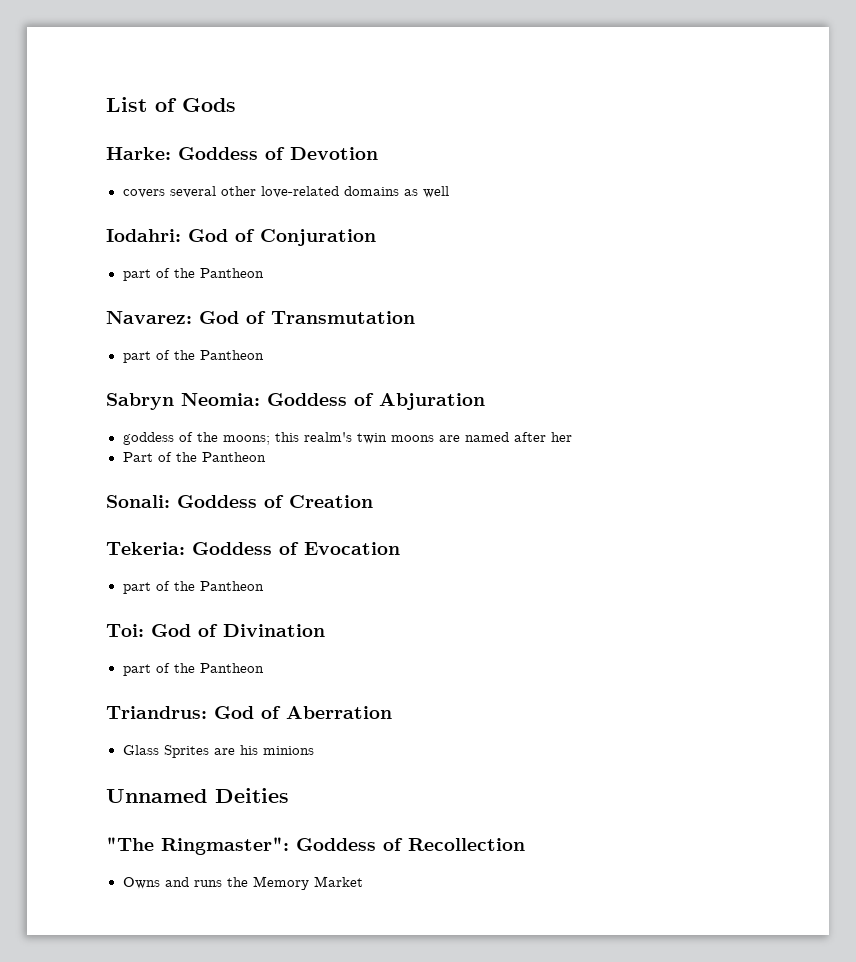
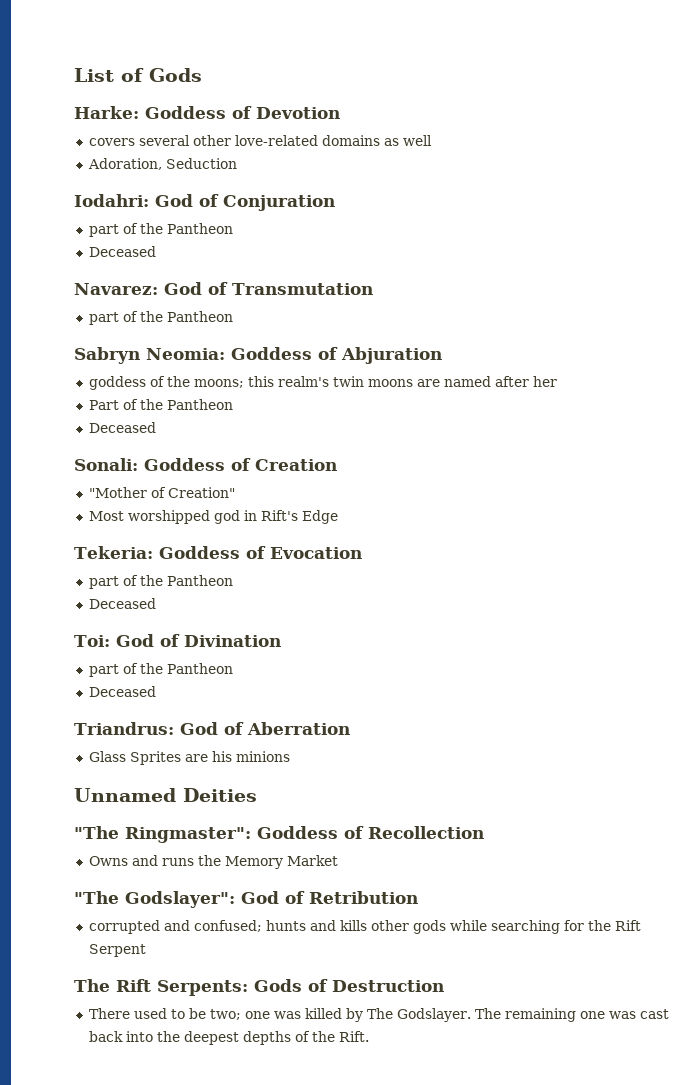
+ Adoration, Seduction
  Iodahri: God of Conjuration
  part of the Pantheon
+ Deceased
  Part of the Pantheon
+ Deceased
+ "Mother of Creation"
+ Most worshipped god in Rift's Edge
  Tekeria: Goddess of Evocation
  part of the Pantheon
+ Deceased
  Toi: God of Divination
  part of the Pantheon
+ Deceased
+ "The Godslayer": God of Retribution
+ corrupted and confused; hunts and kills other gods while searching for the Rift Serpent
+ The Rift Serpents: Gods of Destruction
+ There used to be two; one was killed by The Godslayer. The remaining one was cast back into the deepest depths of the Rift.

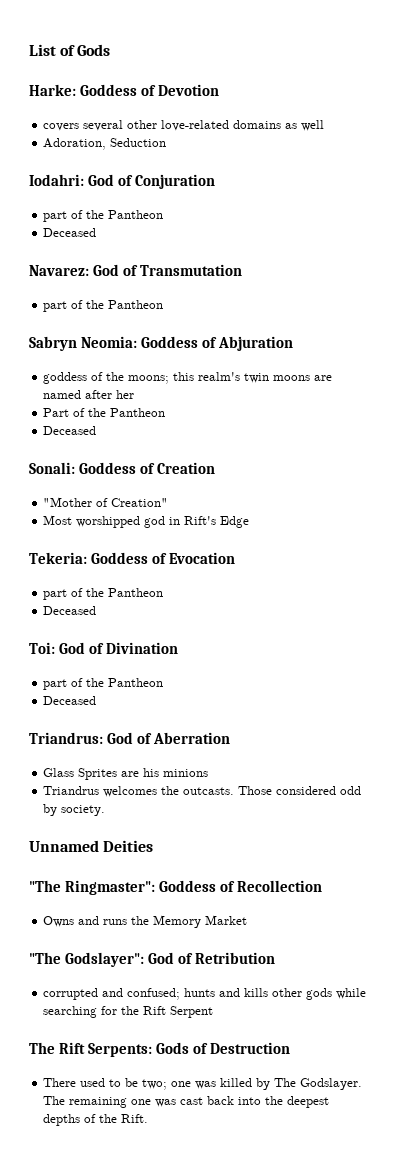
+ Triandrus welcomes the outcasts. Those considered odd by society.

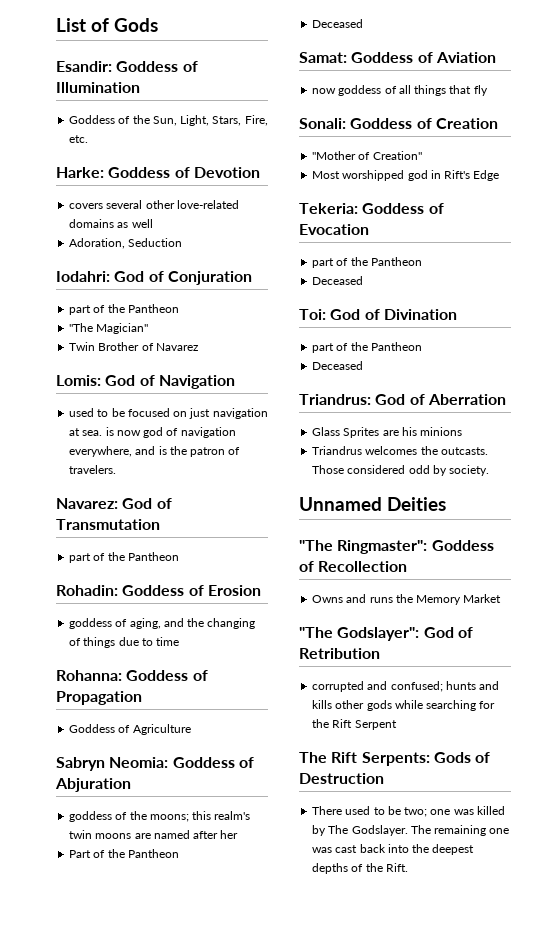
+ Esandir: Goddess of Illumination
+ Goddess of the Sun, Light, Stars, Fire, etc.
  Iodahri: God of Conjuration
  part of the Pantheon
- Deceased
+ "The Magician"
+ Twin Brother of Navarez
+ Lomis: God of Navigation
+ used to be focused on just navigation at sea. is now god of navigation everywhere, and is the patron of travelers.
+ Rohadin: Goddess of Erosion
+ goddess of aging, and the changing of things due to time
+ Rohanna: Goddess of Propagation
+ Goddess of Agriculture
+ Samat: Goddess of Aviation
+ now goddess of all things that fly

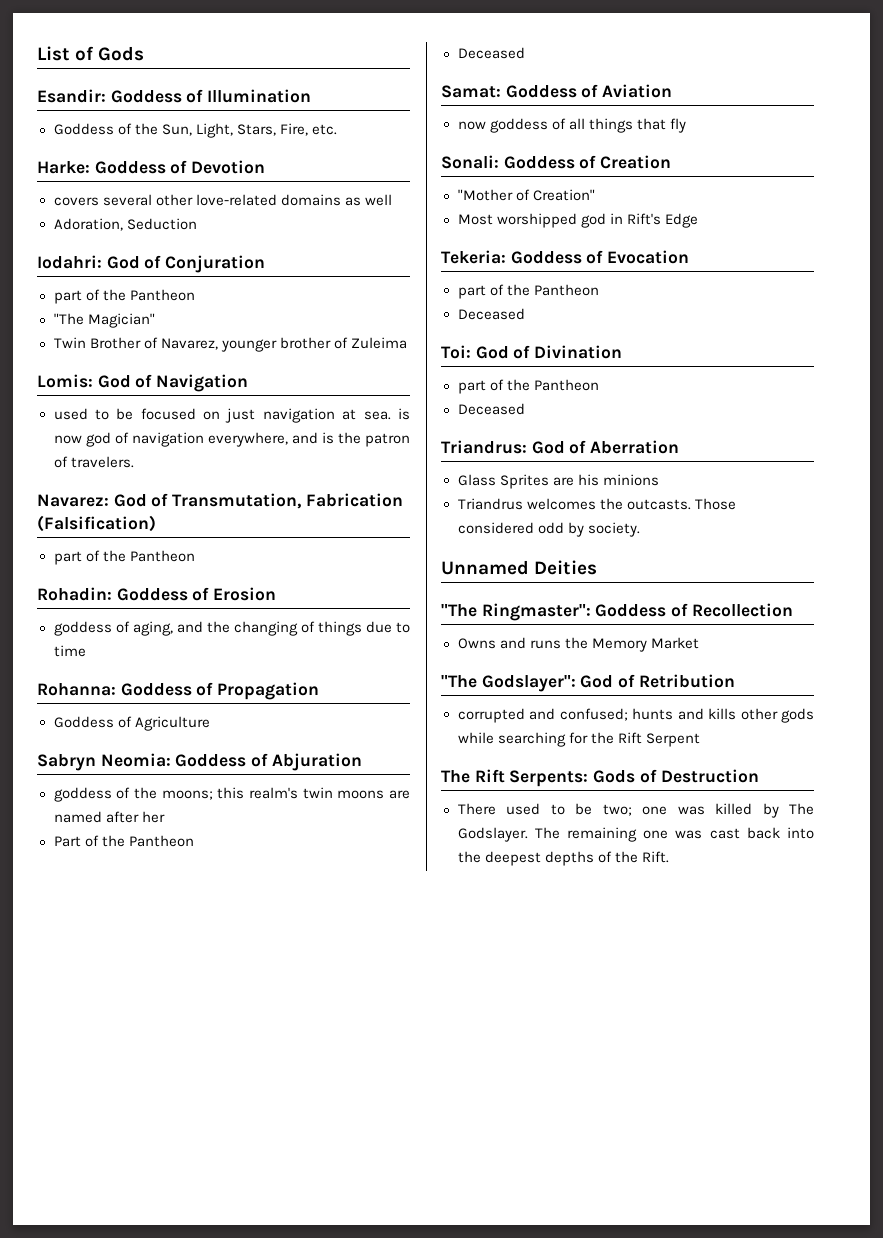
- Twin Brother of Navarez
+ Twin Brother of Navarez, younger brother of Zuleima
- Navarez: God of Transmutation
+ Navarez: God of Transmutation, Fabrication (Falsification)

